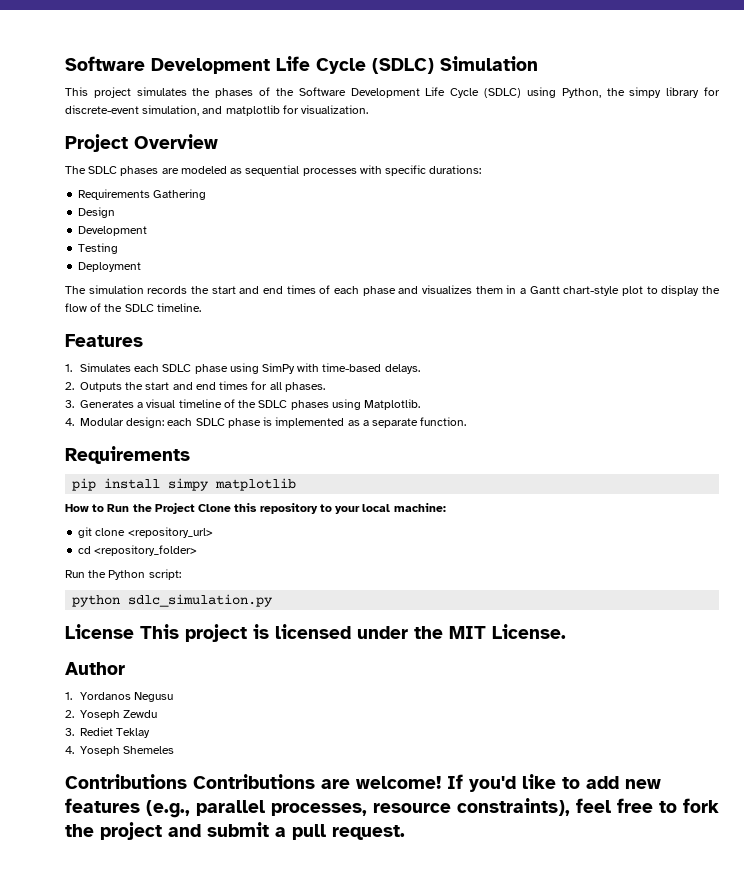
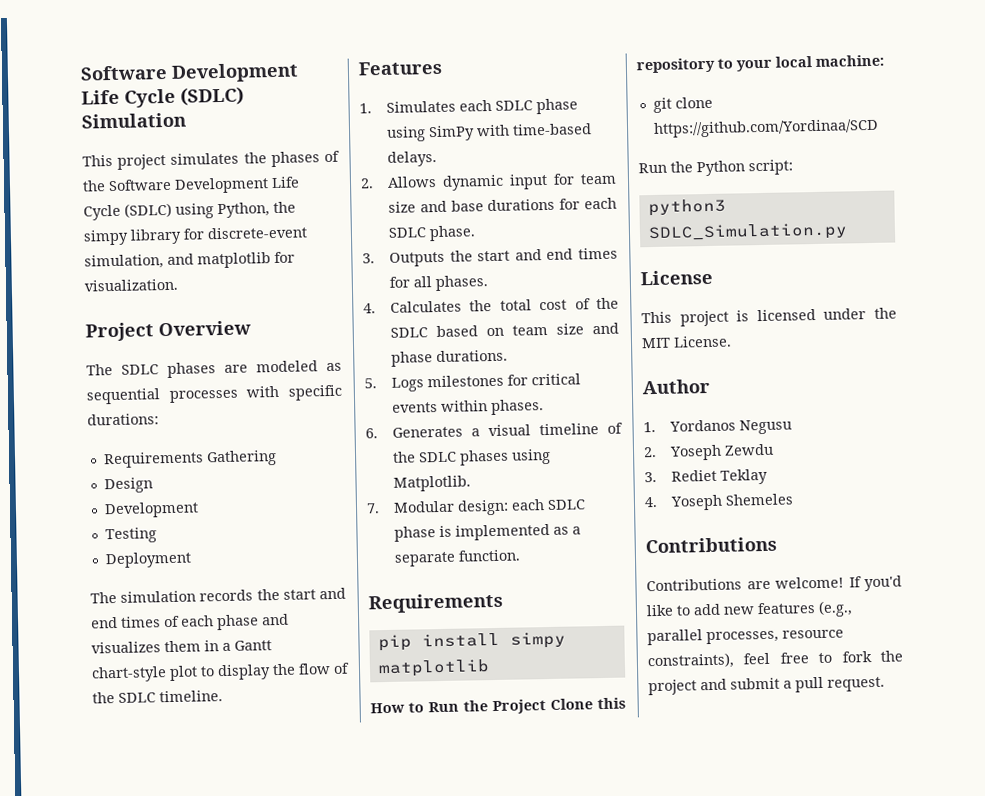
- 2. Outputs the start and end times for all phases.
+ 2. Allows dynamic input for team size and base durations for each SDLC phase.
+ 3. Outputs the start and end times for all phases.
- 3. Generates a visual timeline of the SDLC phases using Matplotlib.
+ 4. Calculates the total cost of the SDLC based on team size and phase durations.
+ 5. Logs milestones for critical events within phases.
+ 6. Generates a visual timeline of the SDLC phases using Matplotlib.
- 4. Modular design: each SDLC phase is implemented as a separate function.
+ 7. Modular design: each SDLC phase is implemented as a separate function.
- git clone <repository_url>
- cd <repository_folder>
+ git clone https://github.com/Yordinaa/SCD
- python sdlc_simulation.py
+ python3 SDLC_Simulation.py
- License This project is licensed under the MIT License.
+ License
+ This project is licensed under the MIT License.
  4. Yoseph Shemeles
- Contributions Contributions are welcome!
+ Contributions
+ Contributions are welcome!

